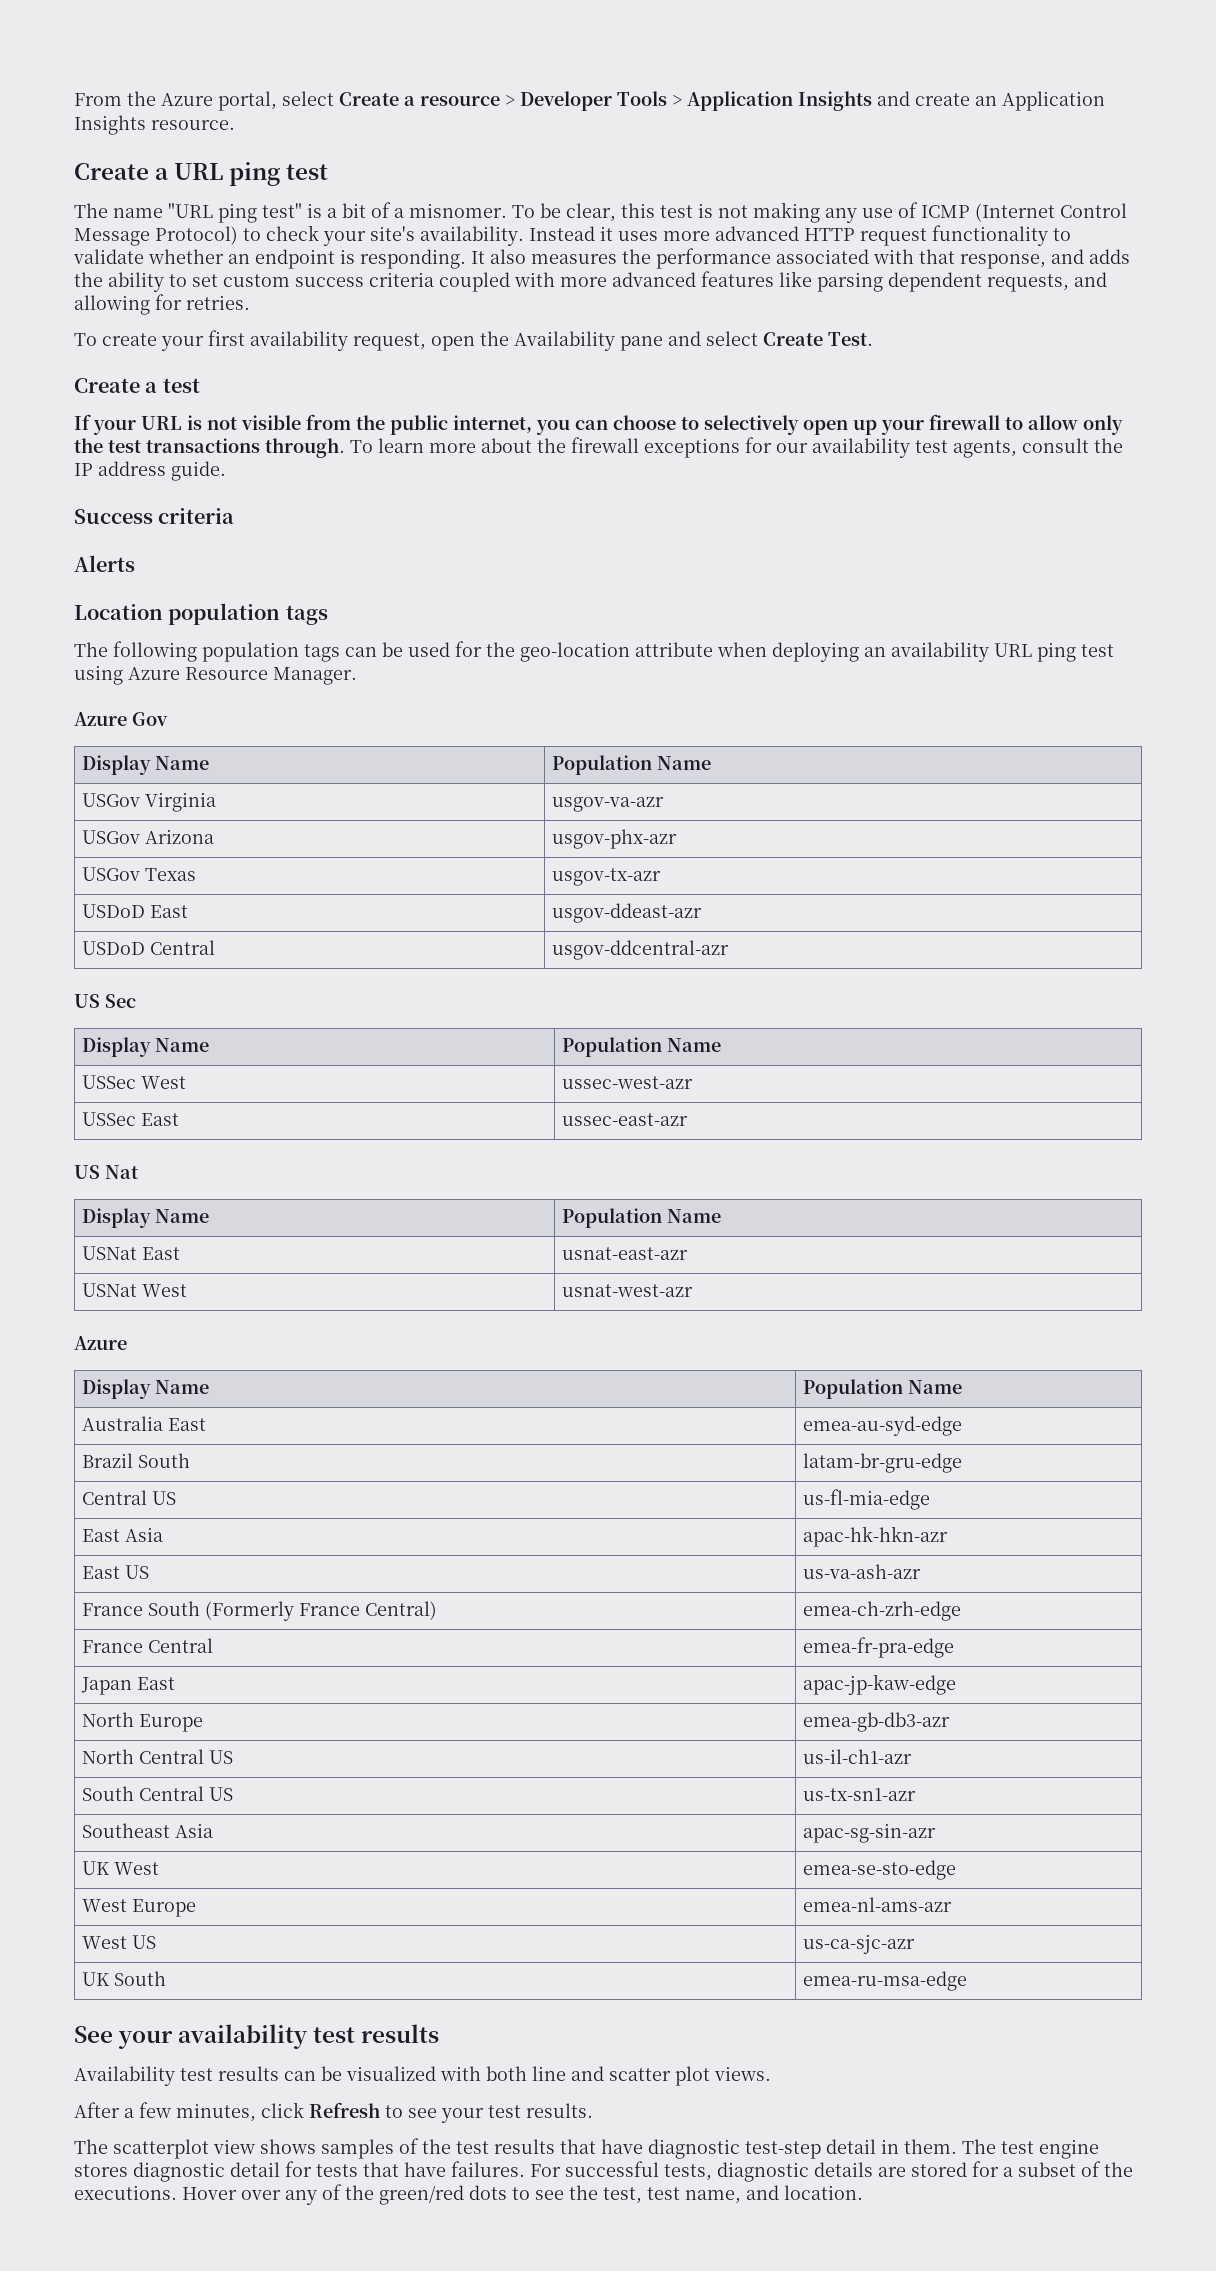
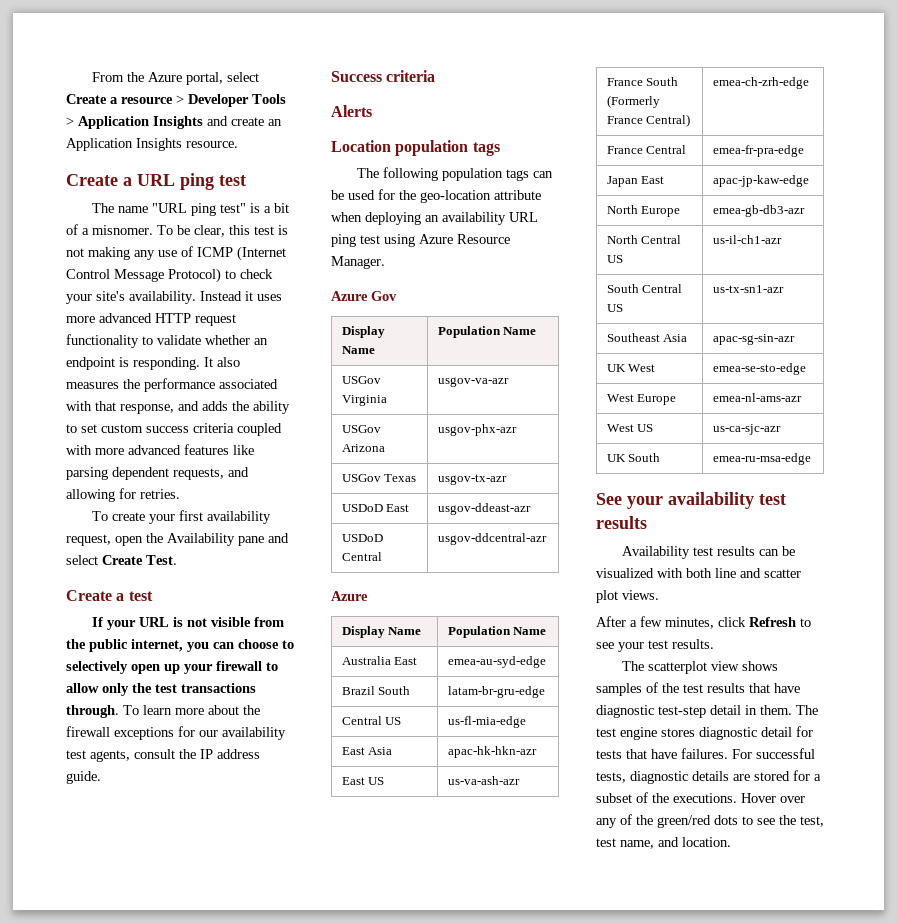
- US Sec
- Display Name | Population Name
- USSec West | ussec-west-azr
- USSec East | ussec-east-azr
- US Nat
- Display Name | Population Name
- USNat East | usnat-east-azr
- USNat West | usnat-west-azr

